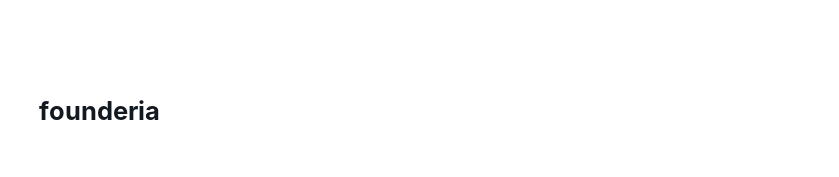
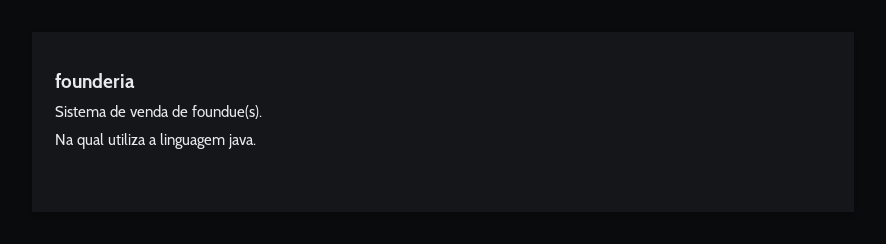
+ Sistema de venda de foundue(s).
+ Na qual utiliza a linguagem java.

